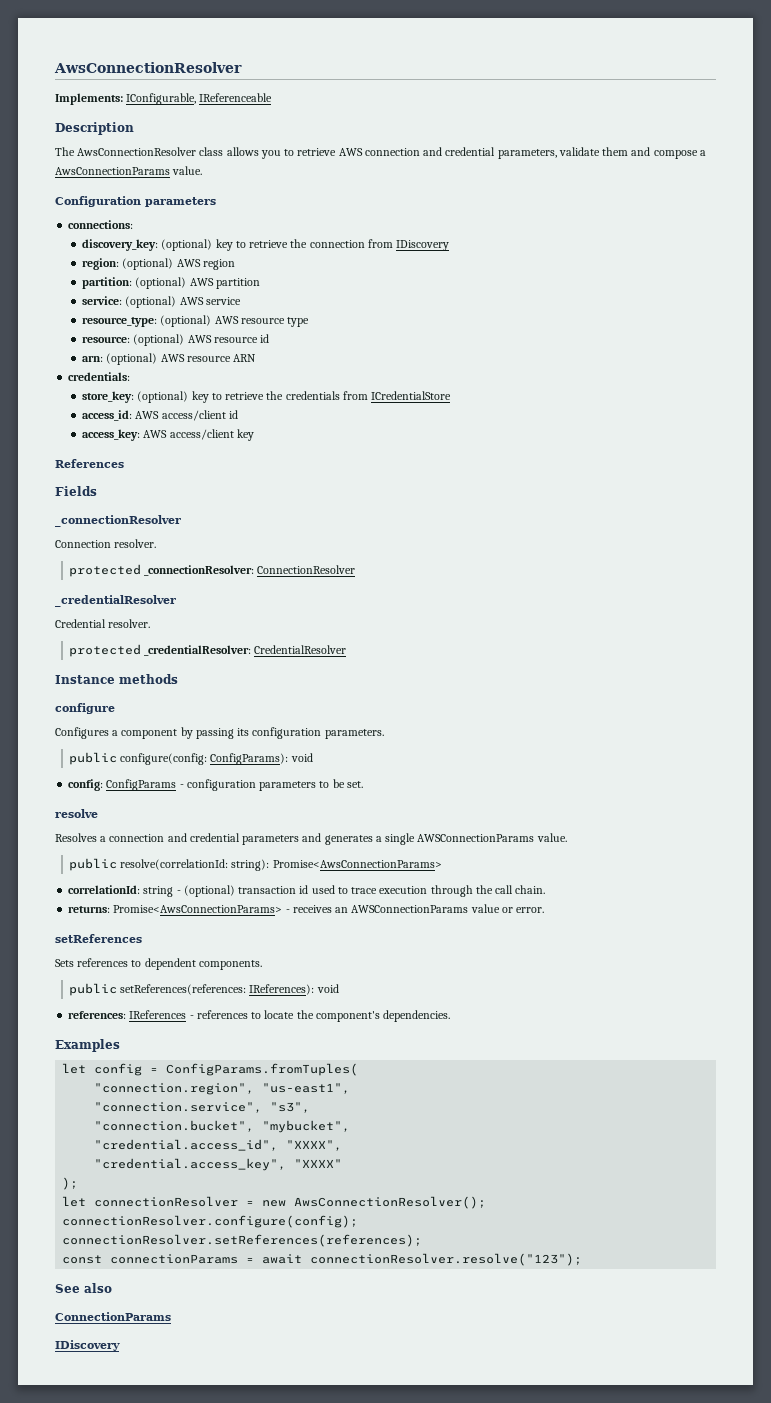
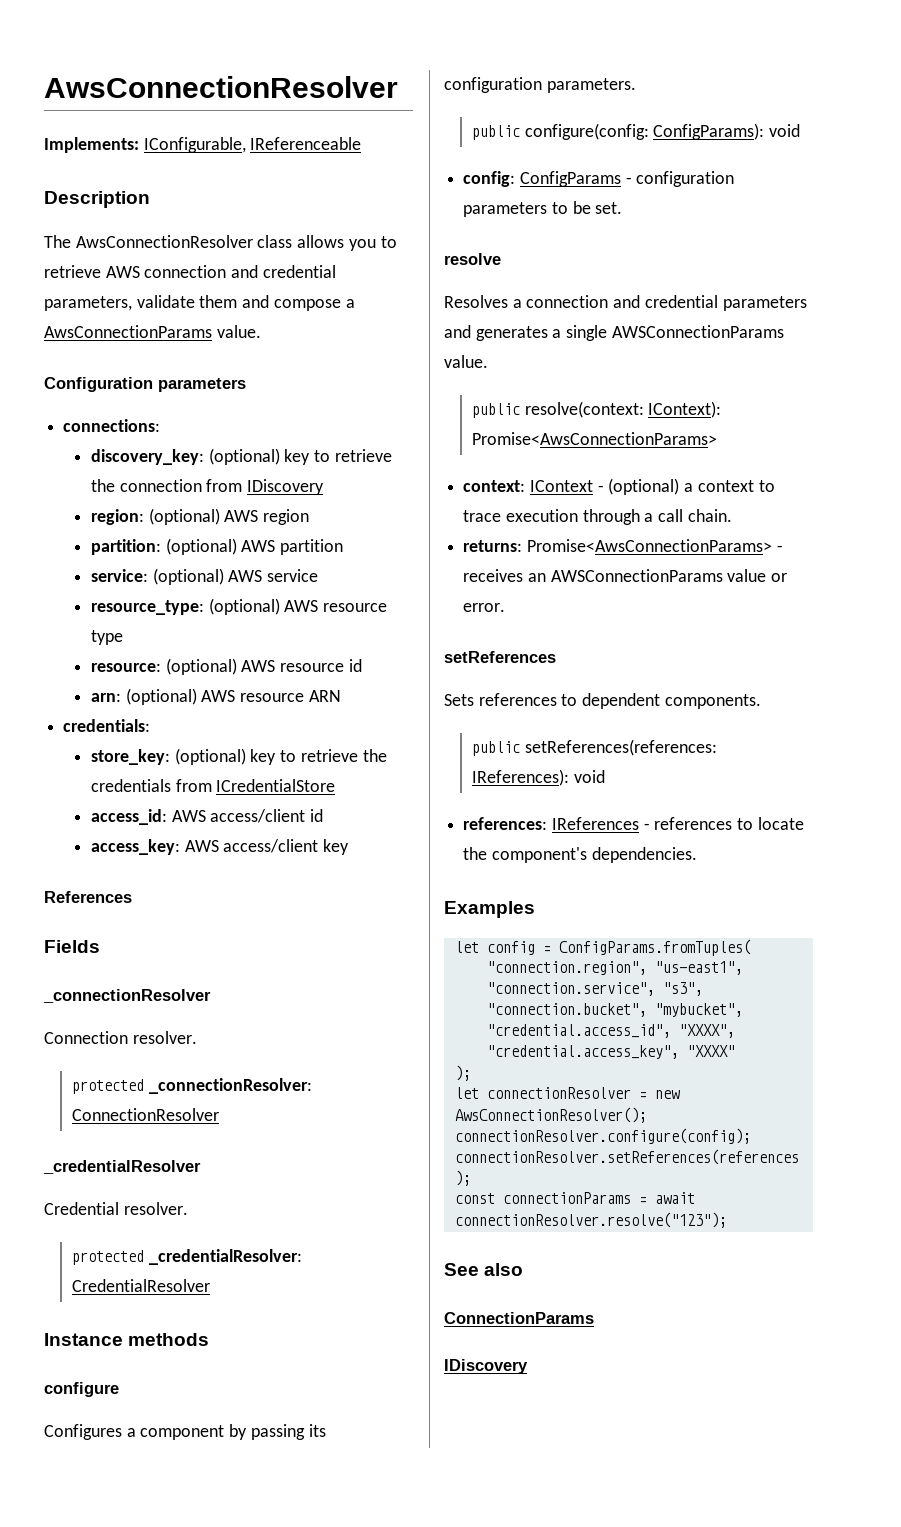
- public resolve(correlationId: string): Promise<AwsConnectionParams>
+ public resolve(context: IContext): Promise<AwsConnectionParams>
- correlationId: string - (optional) transaction id used to trace execution through the call chain.
+ context: IContext - (optional) a context to trace execution through a call chain.

